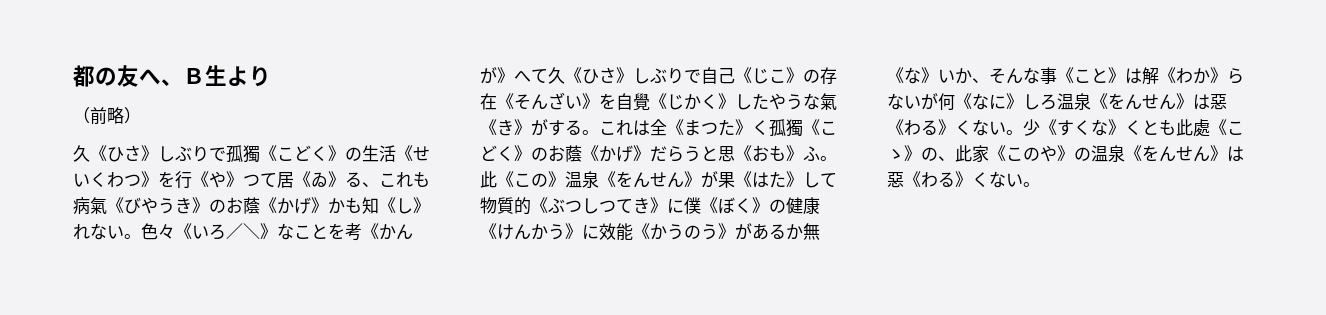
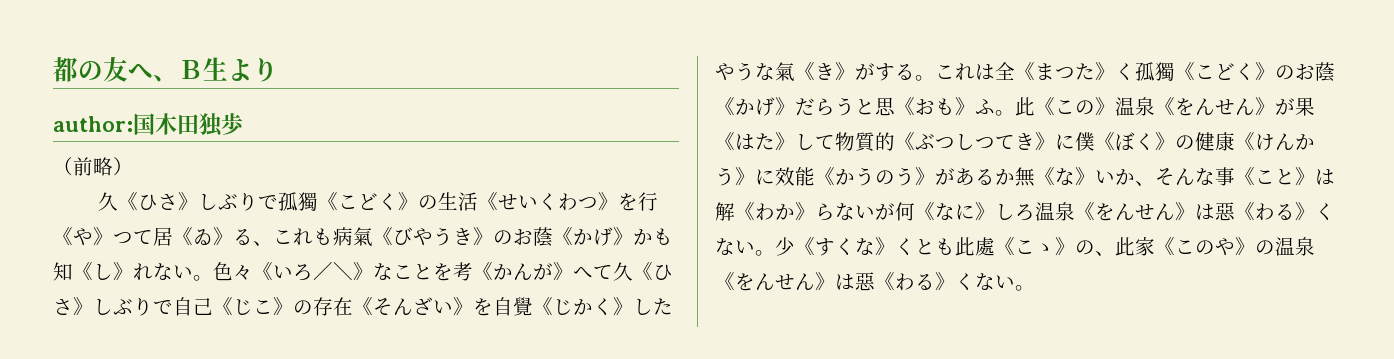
+ author:国木田独歩

